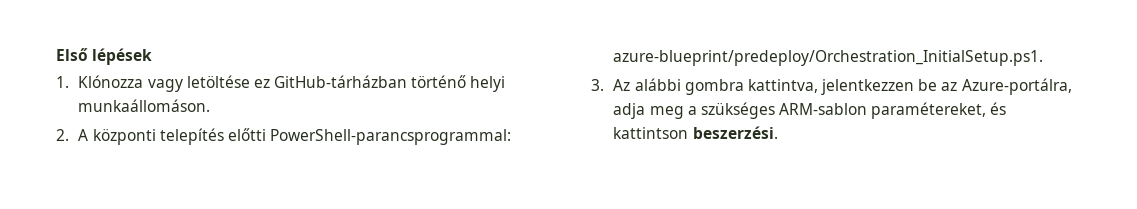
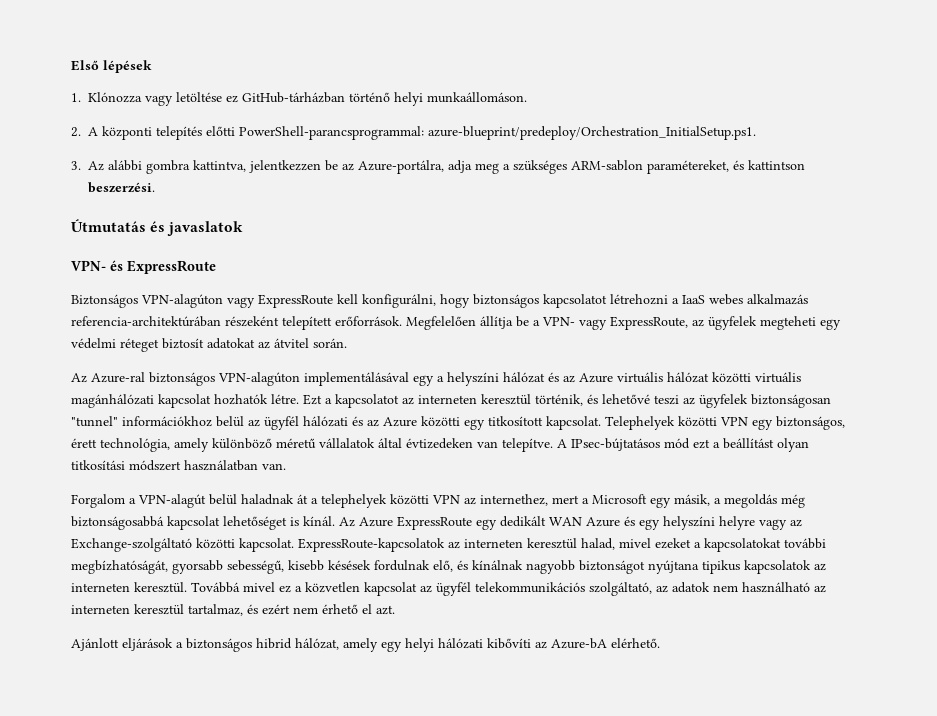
+ Útmutatás és javaslatok
+ VPN- és ExpressRoute
+ Biztonságos VPN-alagúton vagy ExpressRoute kell konfigurálni, hogy biztonságos kapcsolatot létrehozni a IaaS webes alkalmazás referencia-architektúrában részeként telepített erőforrások. Megfelelően állítja be a VPN- vagy ExpressRoute, az ügyfelek megteheti egy védelmi réteget biztosít adatokat az átvitel során.
+ Az Azure-ral biztonságos VPN-alagúton implementálásával egy a helyszíni hálózat és az Azure virtuális hálózat közötti virtuális magánhálózati kapcsolat hozhatók létre. Ezt a kapcsolatot az interneten keresztül történik, és lehetővé teszi az ügyfelek biztonságosan "tunnel" információkhoz belül az ügyfél hálózati és az Azure közötti egy titkosított kapcsolat. Telephelyek közötti VPN egy biztonságos, érett technológia, amely különböző méretű vállalatok által évtizedeken van telepítve. A IPsec-bújtatásos mód ezt a beállítást olyan titkosítási módszert használatban van.
+ Forgalom a VPN-alagút belül haladnak át a telephelyek közötti VPN az internethez, mert a Microsoft egy másik, a megoldás még biztonságosabbá kapcsolat lehetőséget is kínál. Az Azure ExpressRoute egy dedikált WAN Azure és egy helyszíni helyre vagy az Exchange-szolgáltató közötti kapcsolat. ExpressRoute-kapcsolatok az interneten keresztül halad, mivel ezeket a kapcsolatokat további megbízhatóságát, gyorsabb sebességű, kisebb késések fordulnak elő, és kínálnak nagyobb biztonságot nyújtana tipikus kapcsolatok az interneten keresztül. Továbbá mivel ez a közvetlen kapcsolat az ügyfél telekommunikációs szolgáltató, az adatok nem használható az interneten keresztül tartalmaz, és ezért nem érhető el azt.
+ Ajánlott eljárások a biztonságos hibrid hálózat, amely egy helyi hálózati kibővíti az Azure-bA elérhető.

